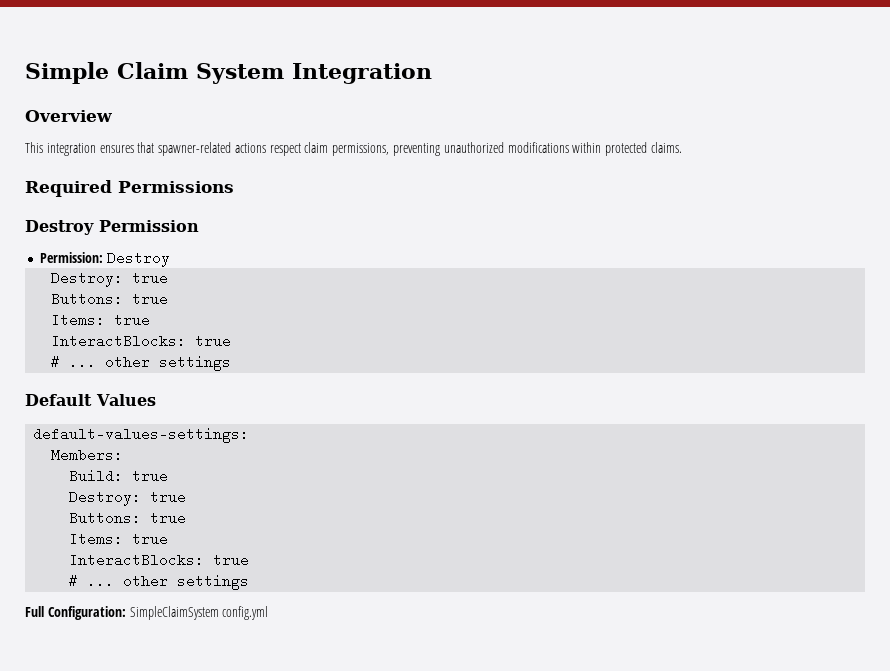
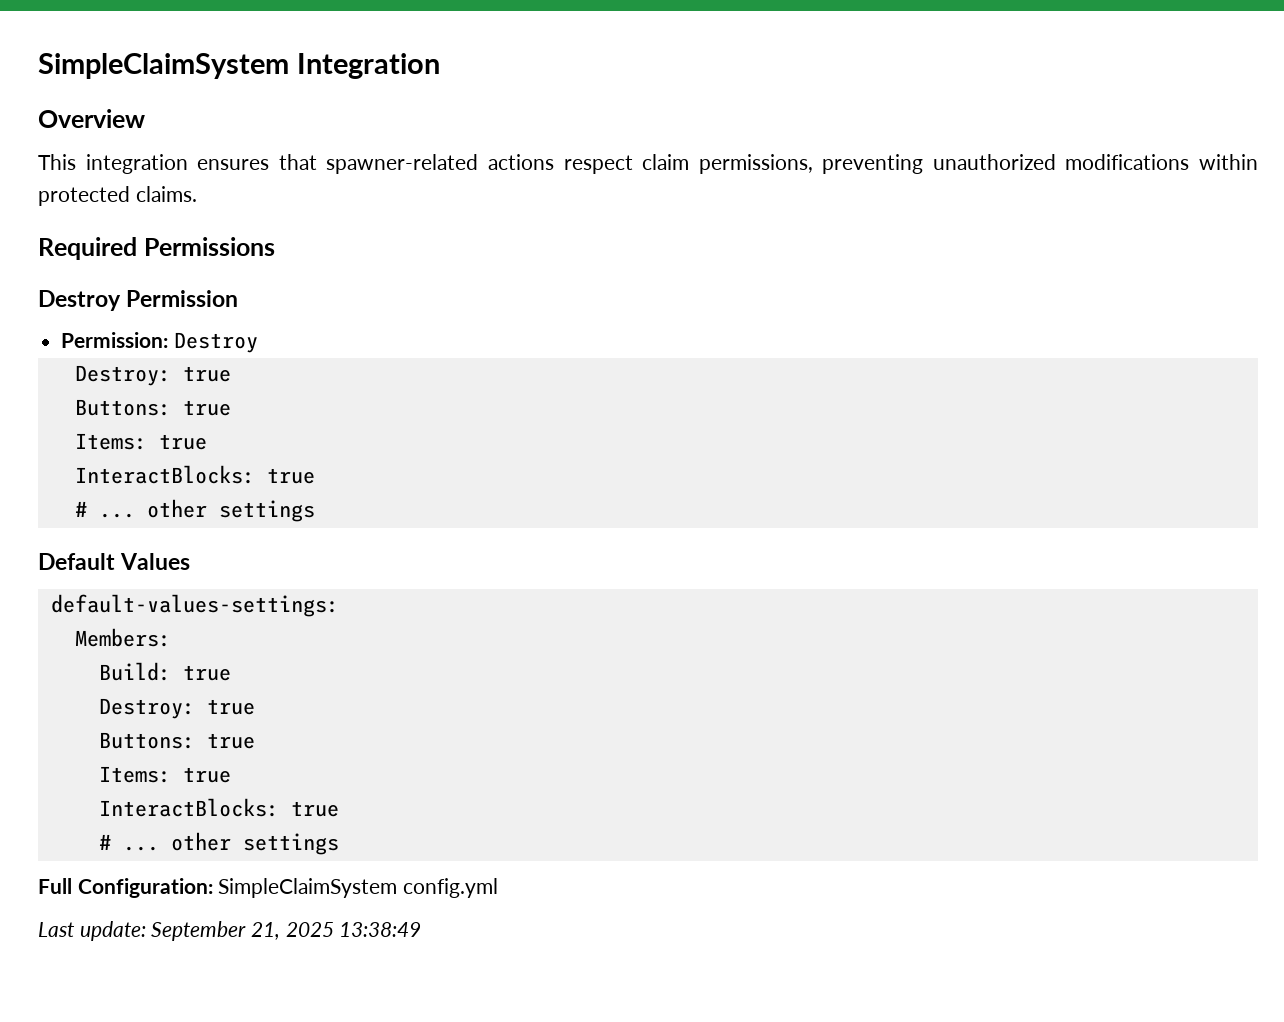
- Simple Claim System Integration
+ SimpleClaimSystem Integration
+ Last update: September 21, 2025 13:38:49

